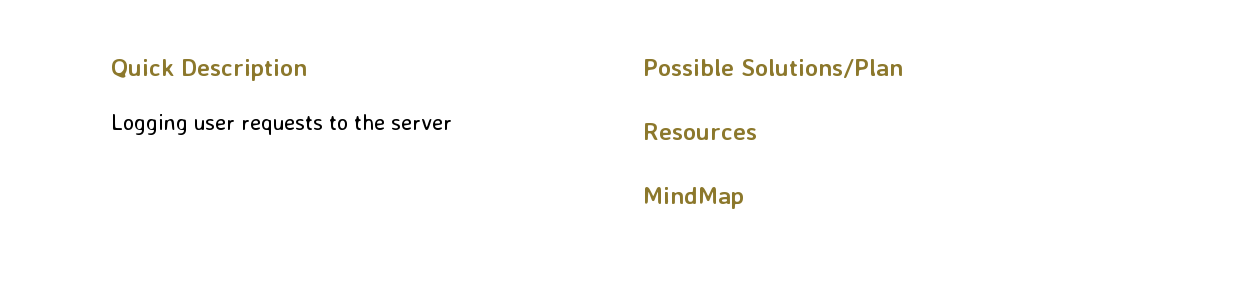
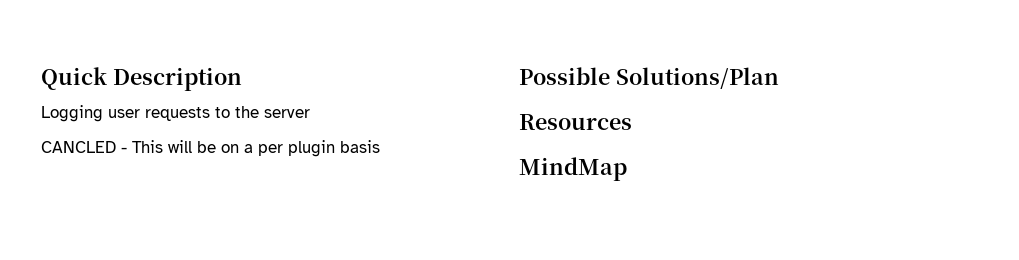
+ CANCLED - This will be on a per plugin basis

